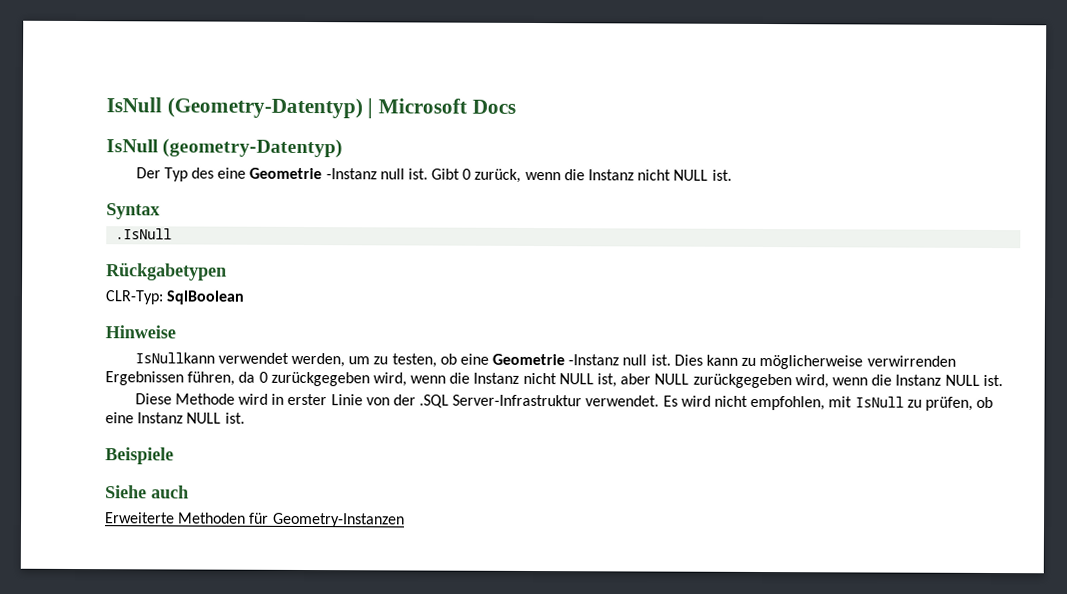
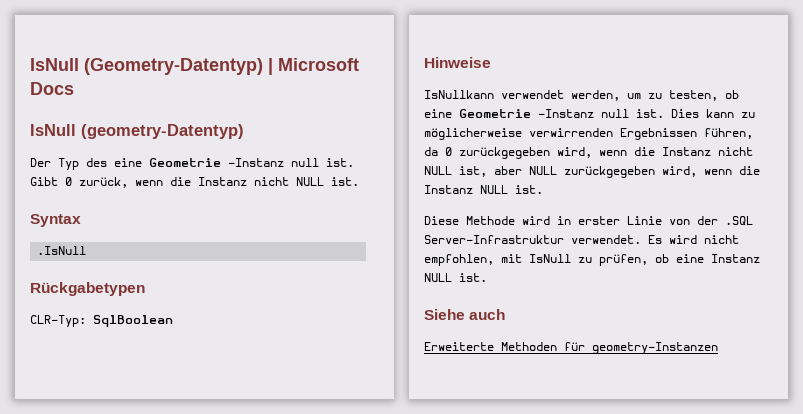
- Beispiele
- Erweiterte Methoden für Geometry-Instanzen
+ Erweiterte Methoden für geometry-Instanzen

